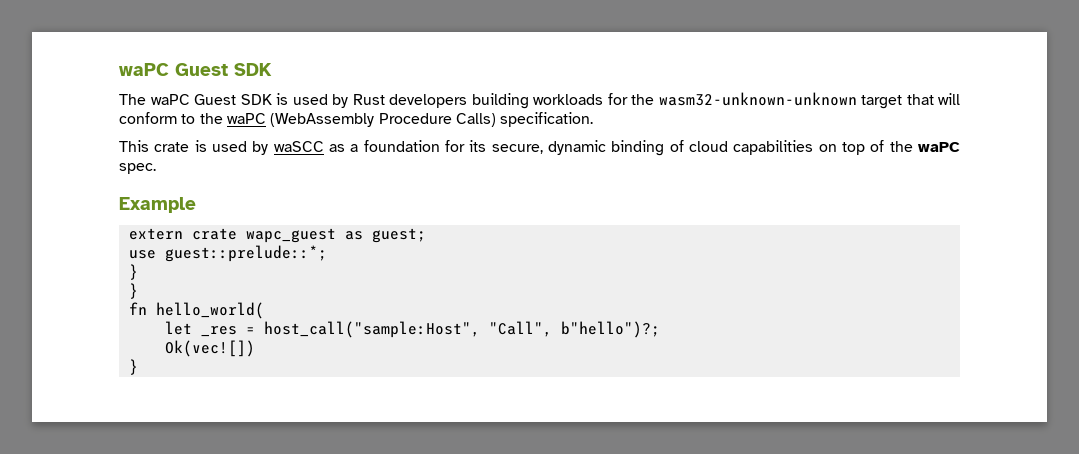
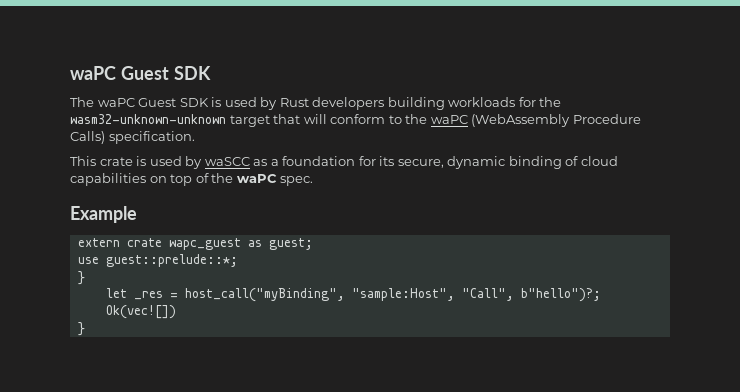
  use guest::prelude::*;
  }
- }
- fn hello_world(
- let _res = host_call("sample:Host", "Call", b"hello")?;
+ let _res = host_call("myBinding", "sample:Host", "Call", b"hello")?;

